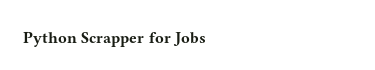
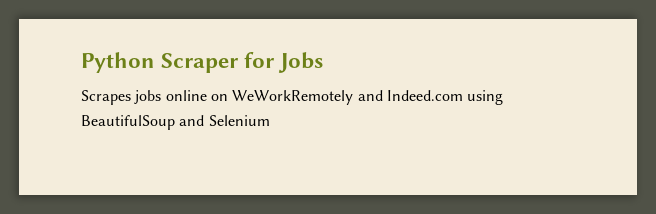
- Python Scrapper for Jobs
+ Python Scraper for Jobs
+ Scrapes jobs online on WeWorkRemotely and Indeed.com using BeautifulSoup and Selenium

